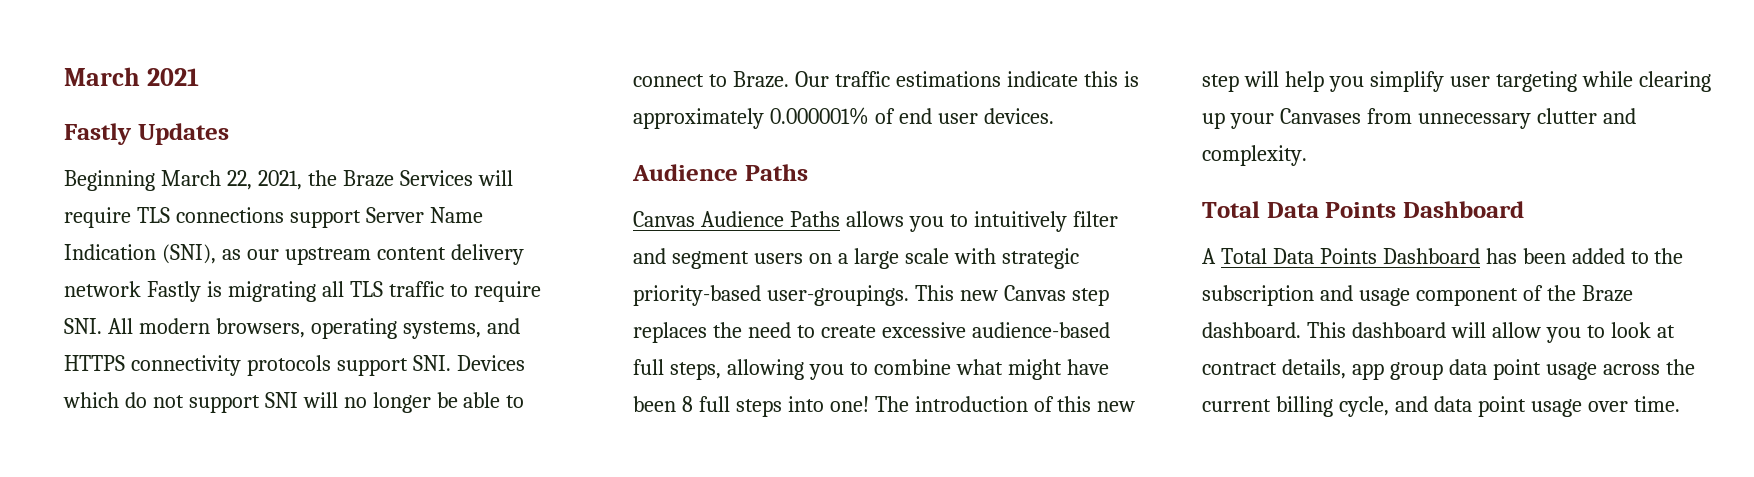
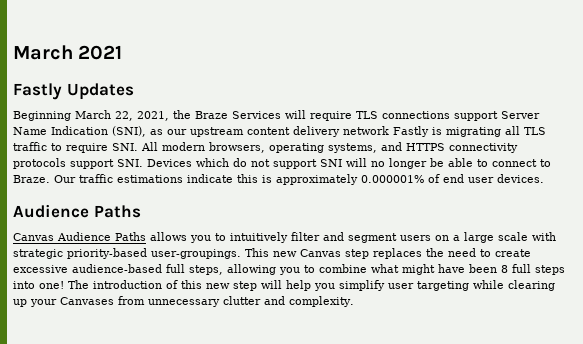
  The introduction of this new step will help you simplify user targeting while clearing up your Canvases from unnecessary clutter and complexity.
- Total Data Points Dashboard
- A Total Data Points Dashboard has been added to the subscription and usage component of the Braze dashboard. This dashboard will allow you to look at contract details, app group data point usage across the current billing cycle, and data point usage over time.

